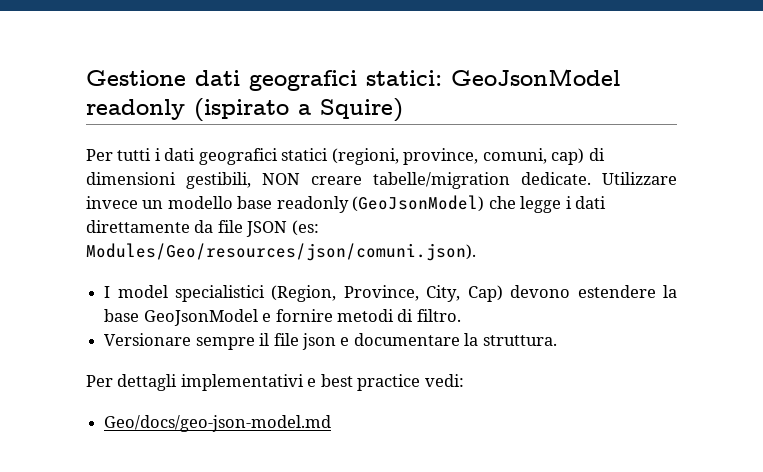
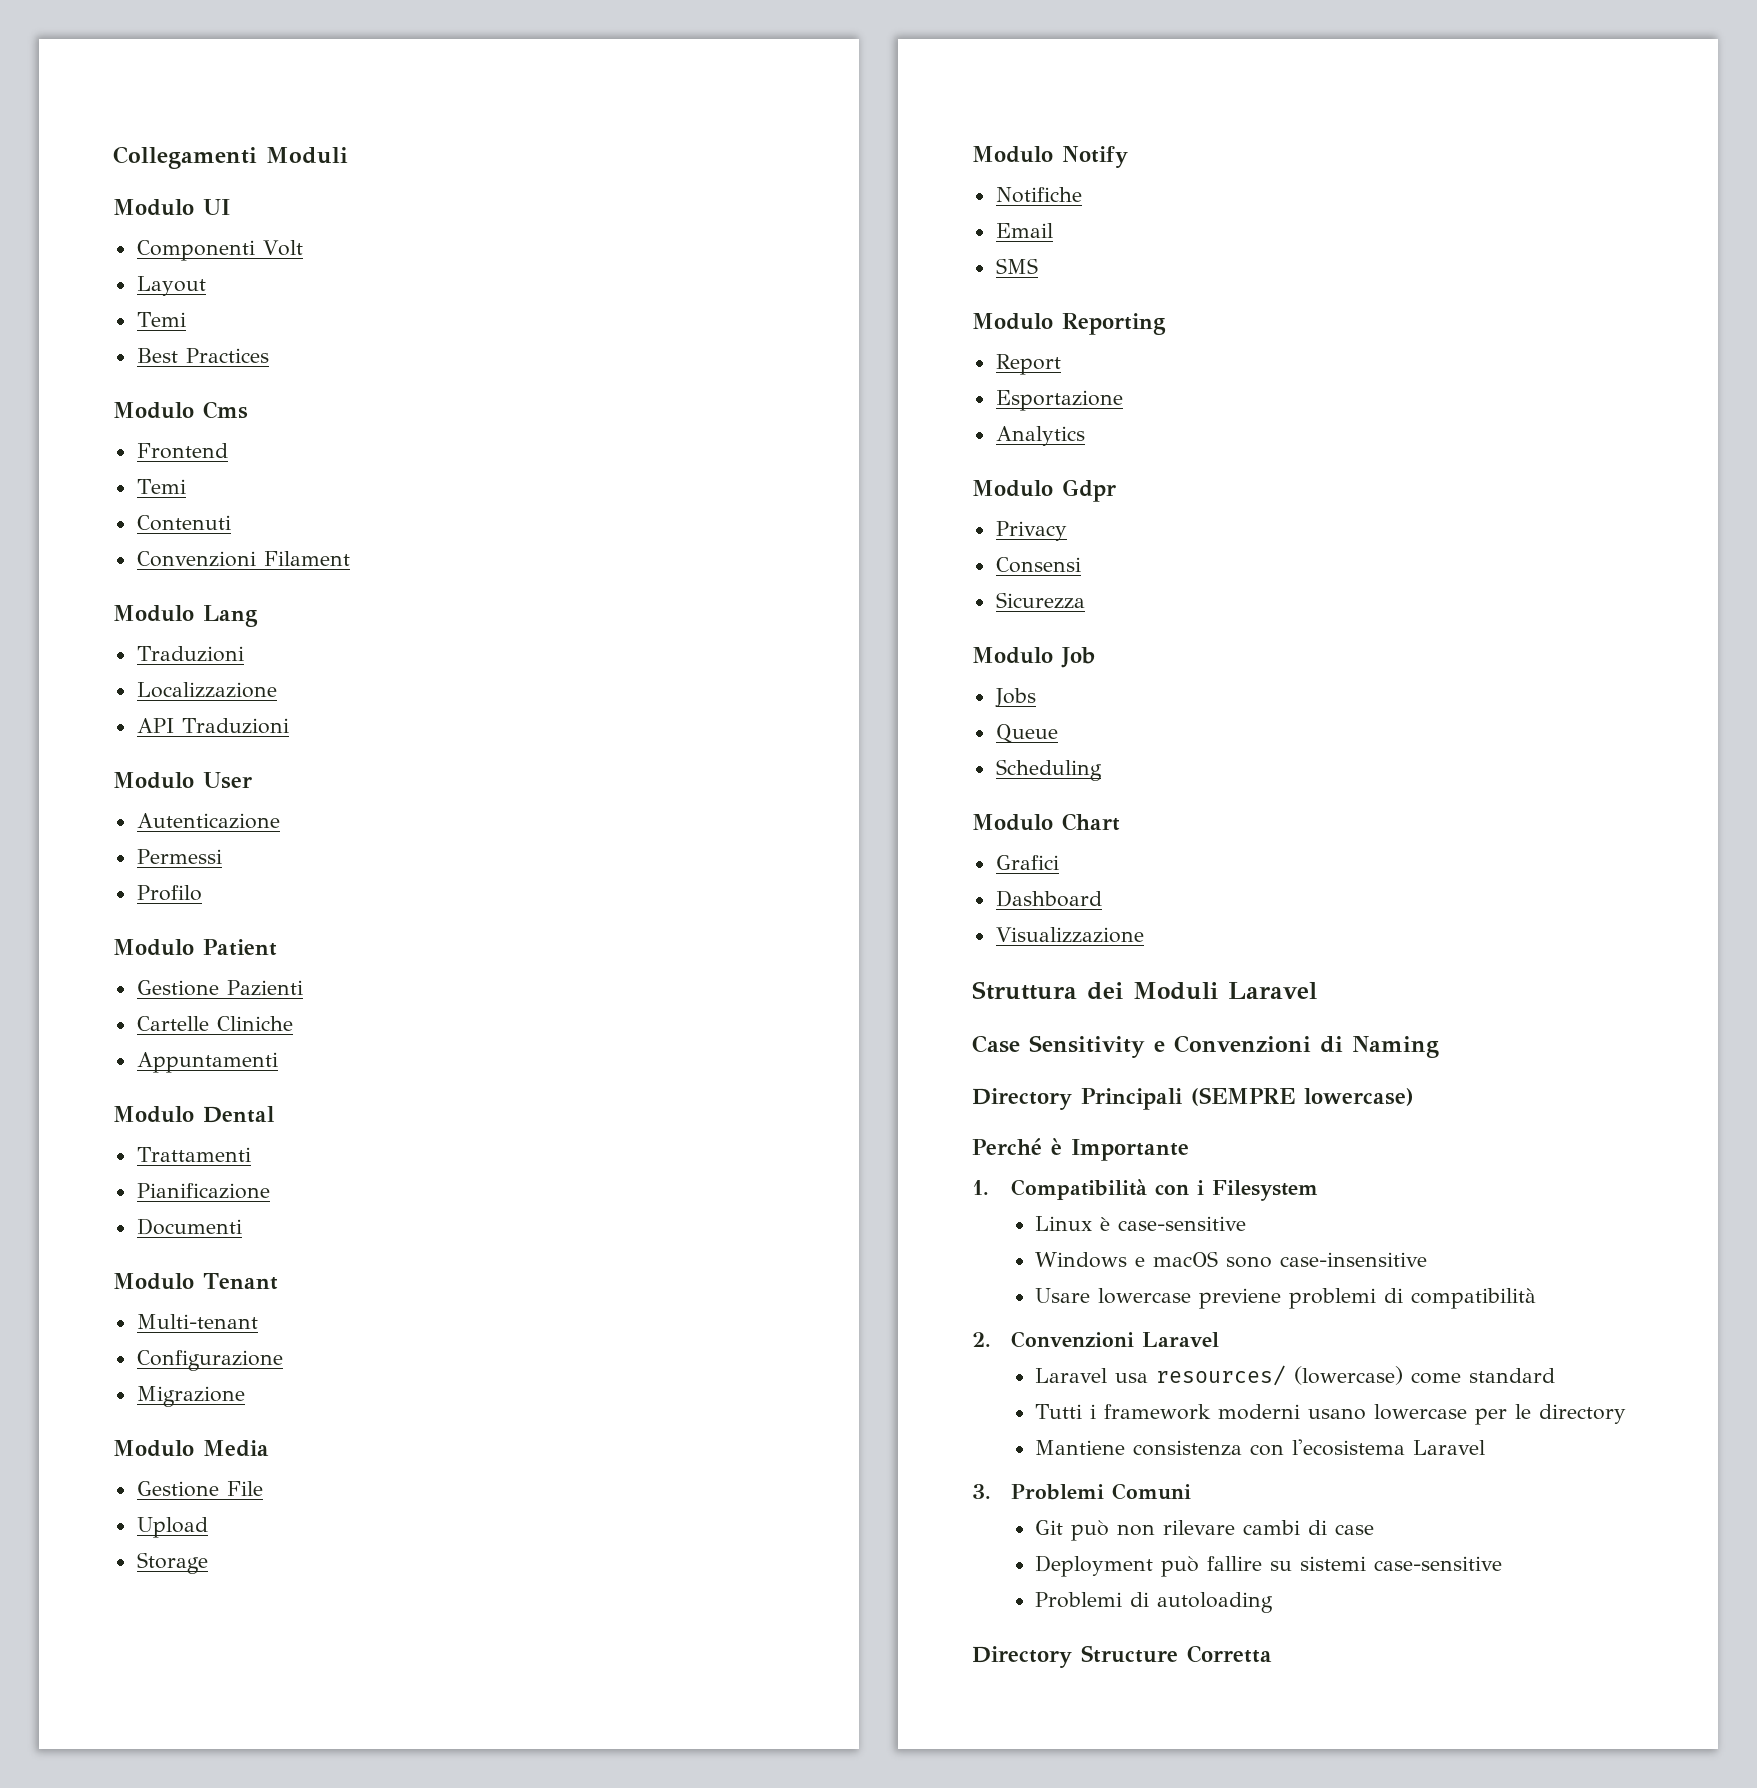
- Gestione dati geografici statici: GeoJsonModel readonly (ispirato a Squire)
- Per tutti i dati geografici statici (regioni, province, comuni, cap) di dimensioni gestibili, NON creare tabelle/migration dedicate. Utilizzare invece un modello base readonly (GeoJsonModel) che legge i dati direttamente da file JSON (es: Modules/Geo/resources/json/comuni.json).
- I model specialistici (Region, Province, City, Cap) devono estendere la base GeoJsonModel e fornire metodi di filtro.
- Versionare sempre il file json e documentare la struttura.
- Per dettagli implementativi e best practice vedi:
- Geo/docs/geo-json-model.md
+ Collegamenti Moduli
+ Modulo UI
+ Componenti Volt
+ Layout
+ Temi
+ Best Practices
+ Modulo Cms
+ Frontend
+ Temi
+ Contenuti
+ Convenzioni Filament
+ Modulo Lang
+ Traduzioni
+ Localizzazione
+ API Traduzioni
+ Modulo User
+ Autenticazione
+ Permessi
+ Profilo
+ Modulo Patient
+ Gestione Pazienti
+ Cartelle Cliniche
+ Appuntamenti
+ Modulo Dental
+ Trattamenti
+ Pianificazione
+ Documenti
+ Modulo Tenant
+ Multi-tenant
+ Configurazione
+ Migrazione
+ Modulo Media
+ Gestione File
+ Upload
+ Storage
+ Modulo Notify
+ Notifiche
+ Email
+ SMS
+ Modulo Reporting
+ Report
+ Esportazione
+ Analytics
+ Modulo Gdpr
+ Privacy
+ Consensi
+ Sicurezza
+ Modulo Job
+ Jobs
+ Queue
+ Scheduling
+ Modulo Chart
+ Grafici
+ Dashboard
+ Visualizzazione
+ Struttura dei Moduli Laravel
+ Case Sensitivity e Convenzioni di Naming
+ Directory Principali (SEMPRE lowercase)
+ Perché è Importante
+ 1. Compatibilità con i Filesystem
+ Linux è case-sensitive
+ Windows e macOS sono case-insensitive
+ Usare lowercase previene problemi di compatibilità
+ 2. Convenzioni Laravel
+ Laravel usa resources/ (lowercase) come standard
+ Tutti i framework moderni usano lowercase per le directory
+ Mantiene consistenza con l'ecosistema Laravel
+ 3. Problemi Comuni
+ Git può non rilevare cambi di case
+ Deployment può fallire su sistemi case-sensitive
+ Problemi di autoloading
+ Directory Structure Corretta

